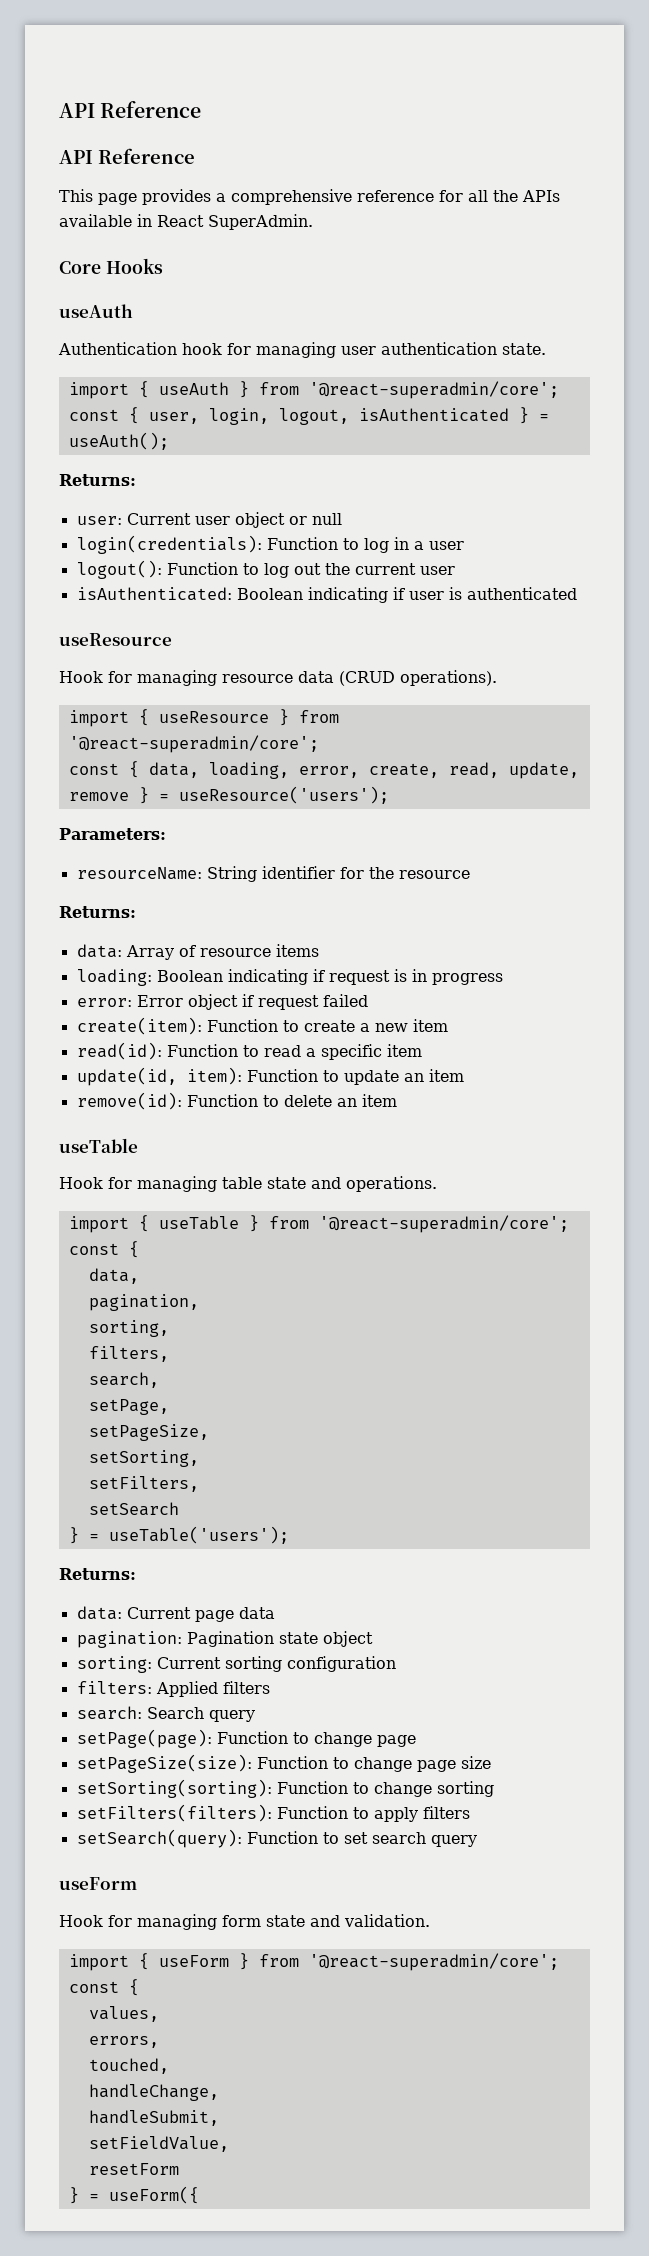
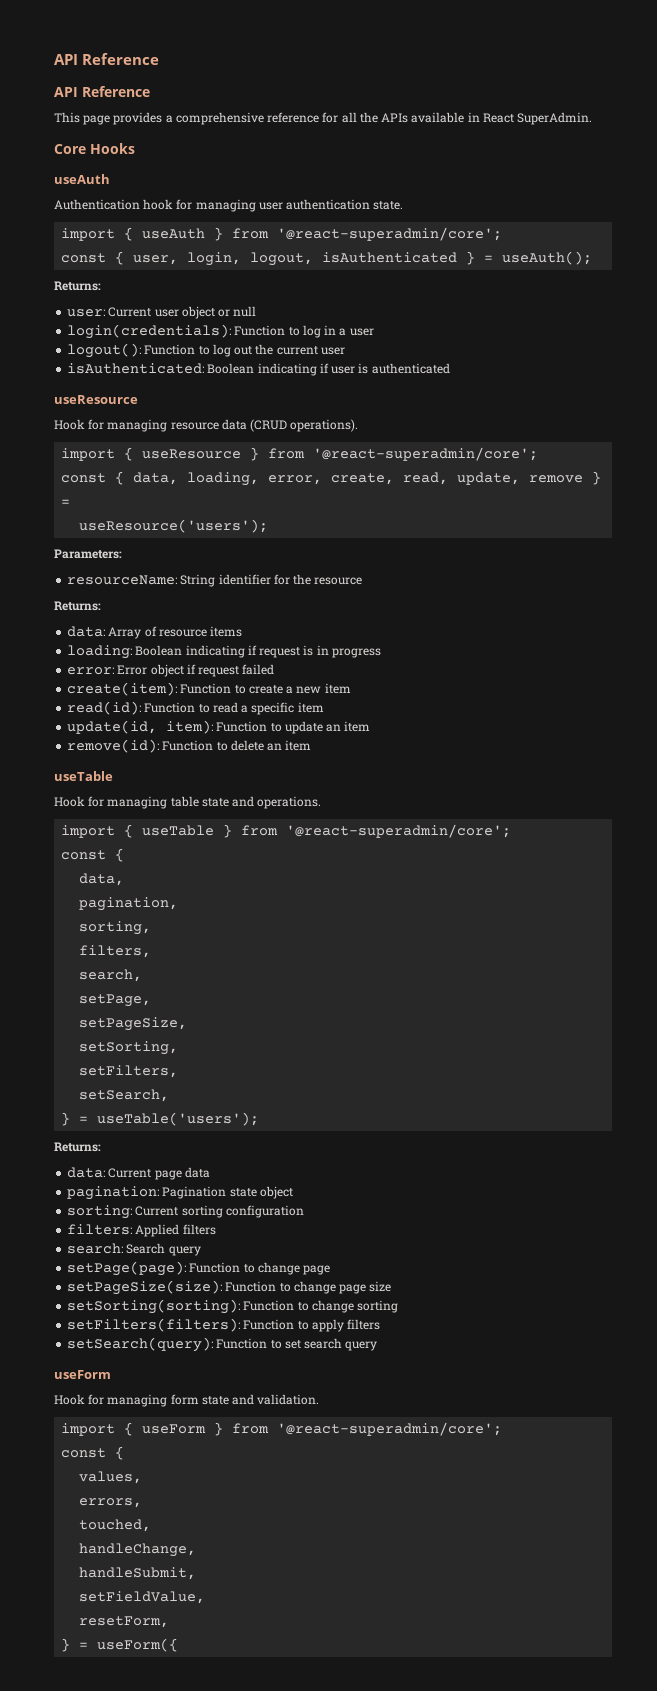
- const { data, loading, error, create, read, update, remove } = useResource('users');
+ const { data, loading, error, create, read, update, remove } =
+ useResource('users');
- setSearch
+ setSearch,
- resetForm
+ resetForm,

